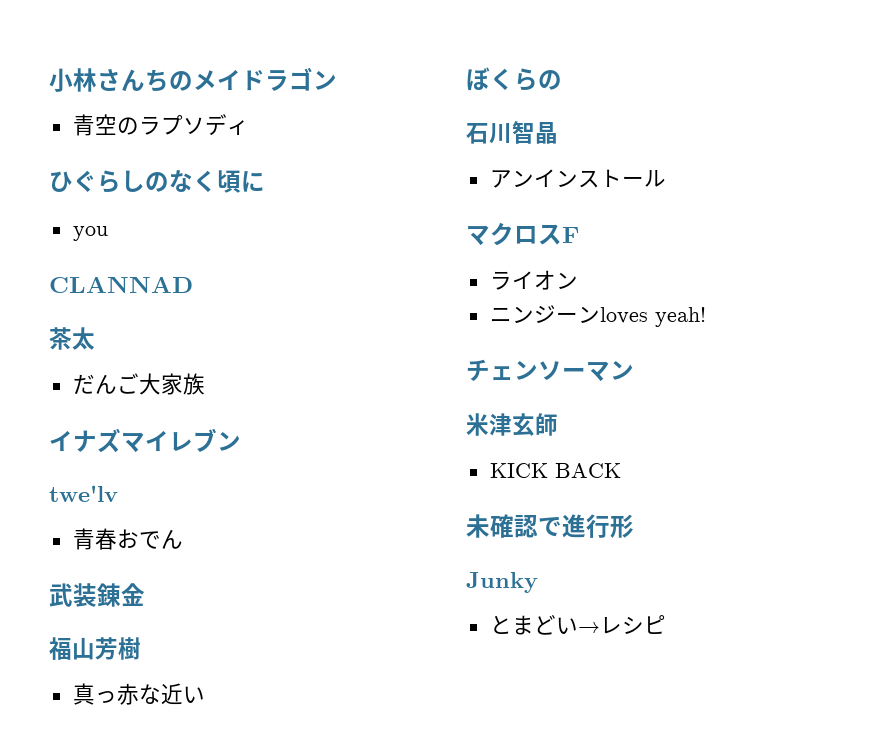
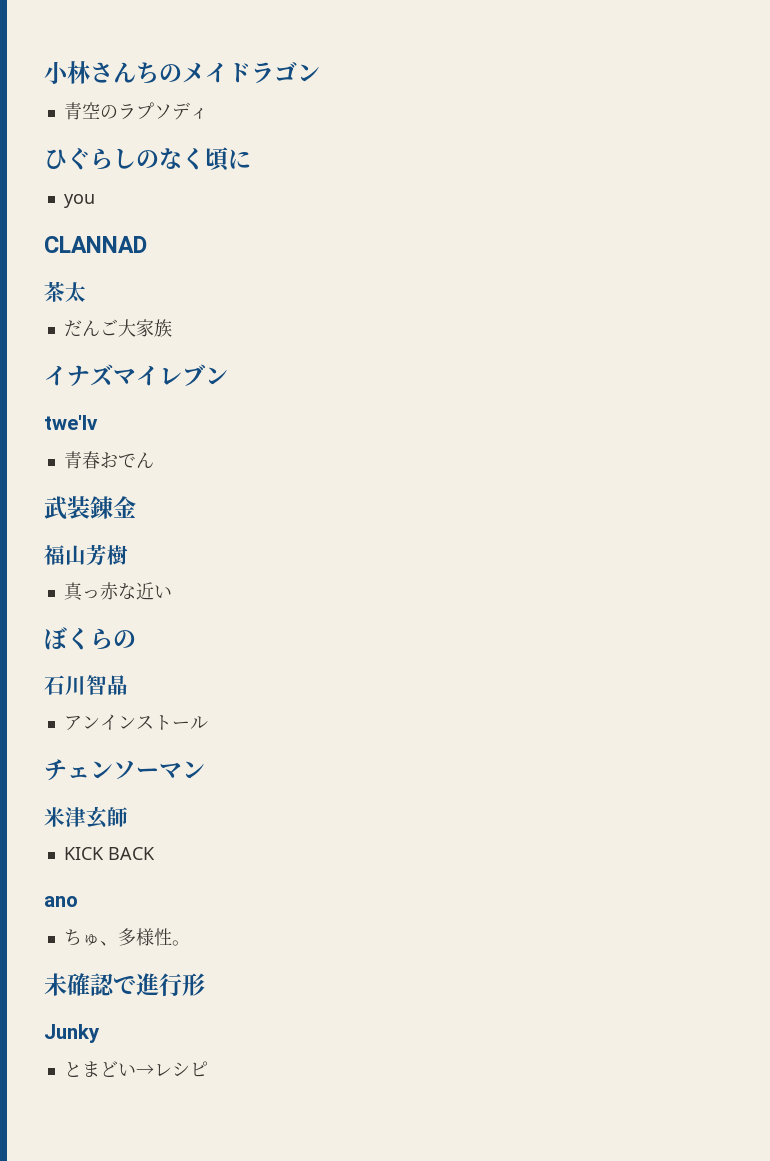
- マクロスF
- ライオン
- ニンジーンloves yeah!
+ ano
+ ちゅ、多様性。

